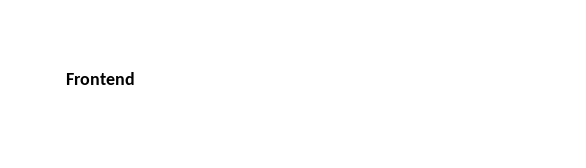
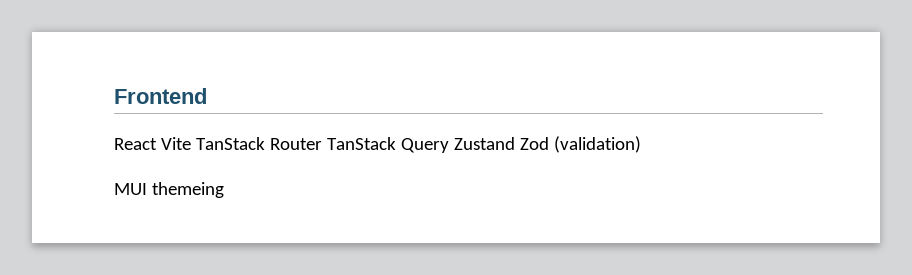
+ React Vite TanStack Router TanStack Query Zustand Zod (validation)
+ MUI themeing

